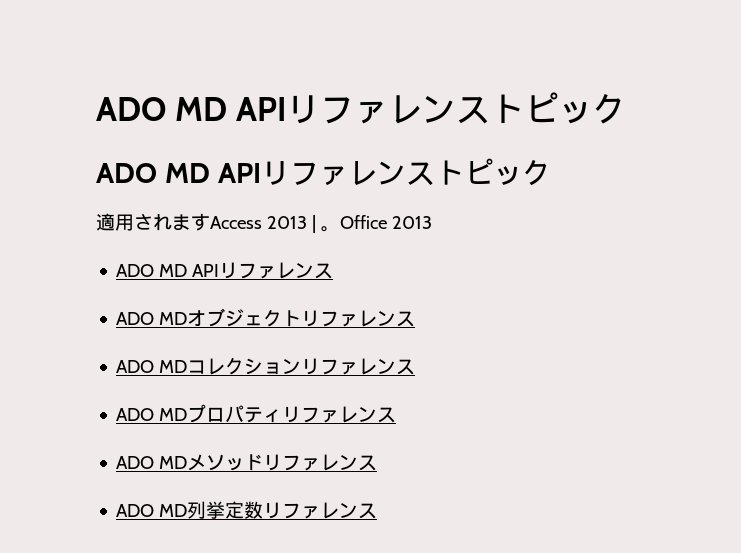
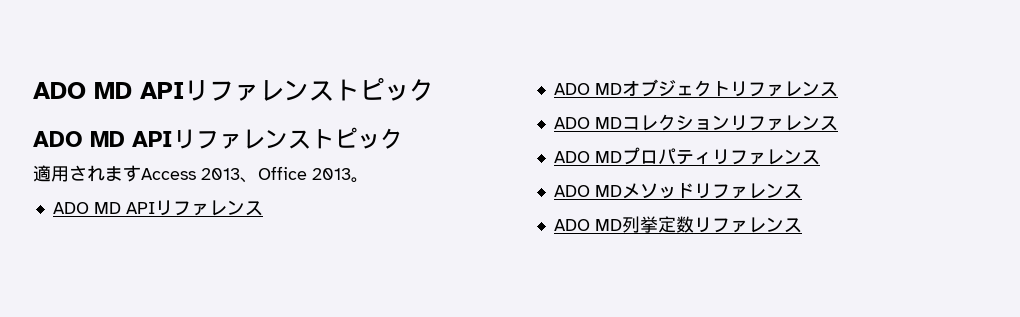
- 適用されますAccess 2013 | 。Office 2013
+ 適用されますAccess 2013、Office 2013。

